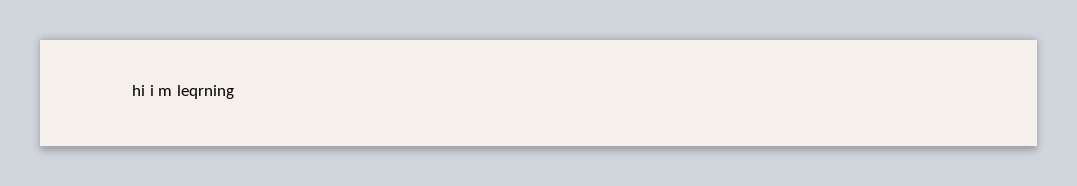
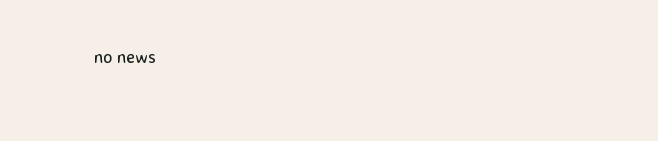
- hi i m leqrning
+ no news

